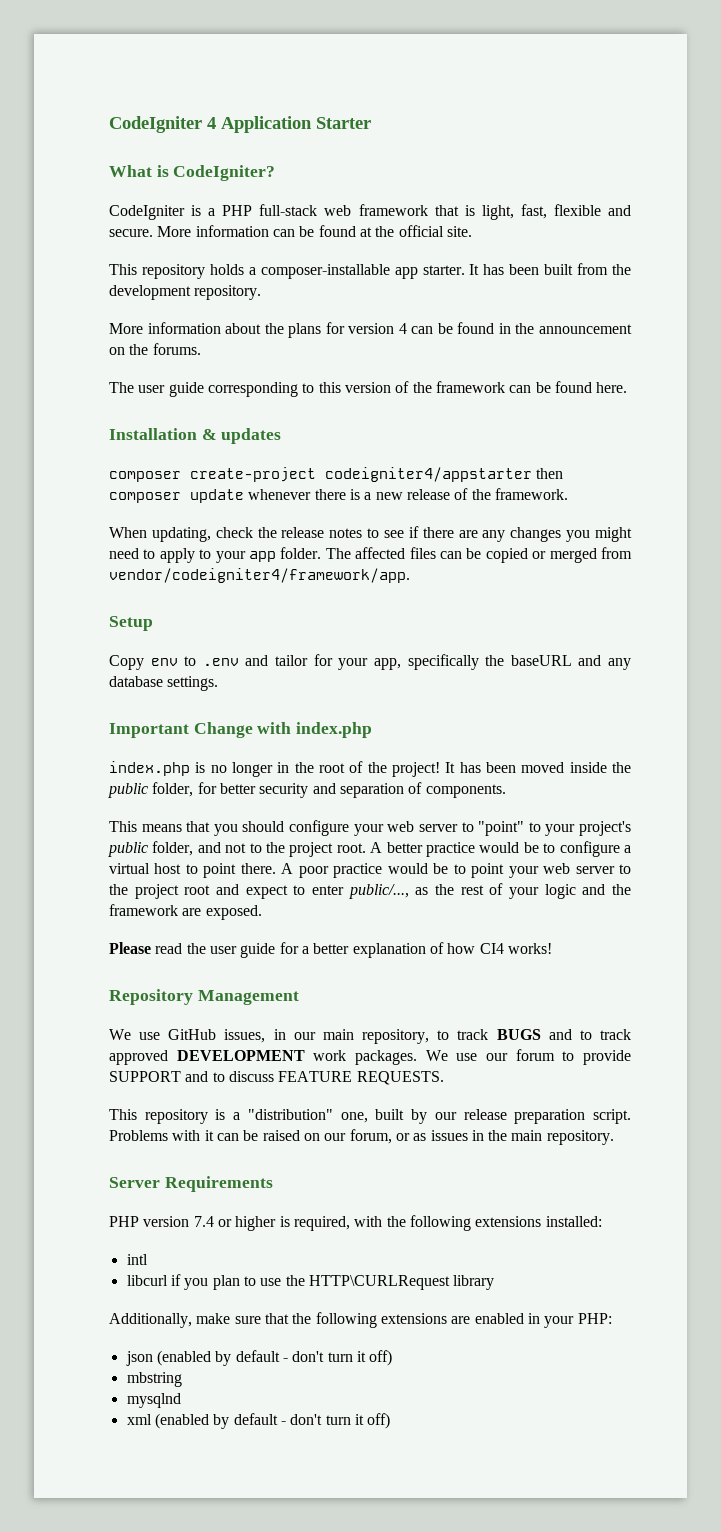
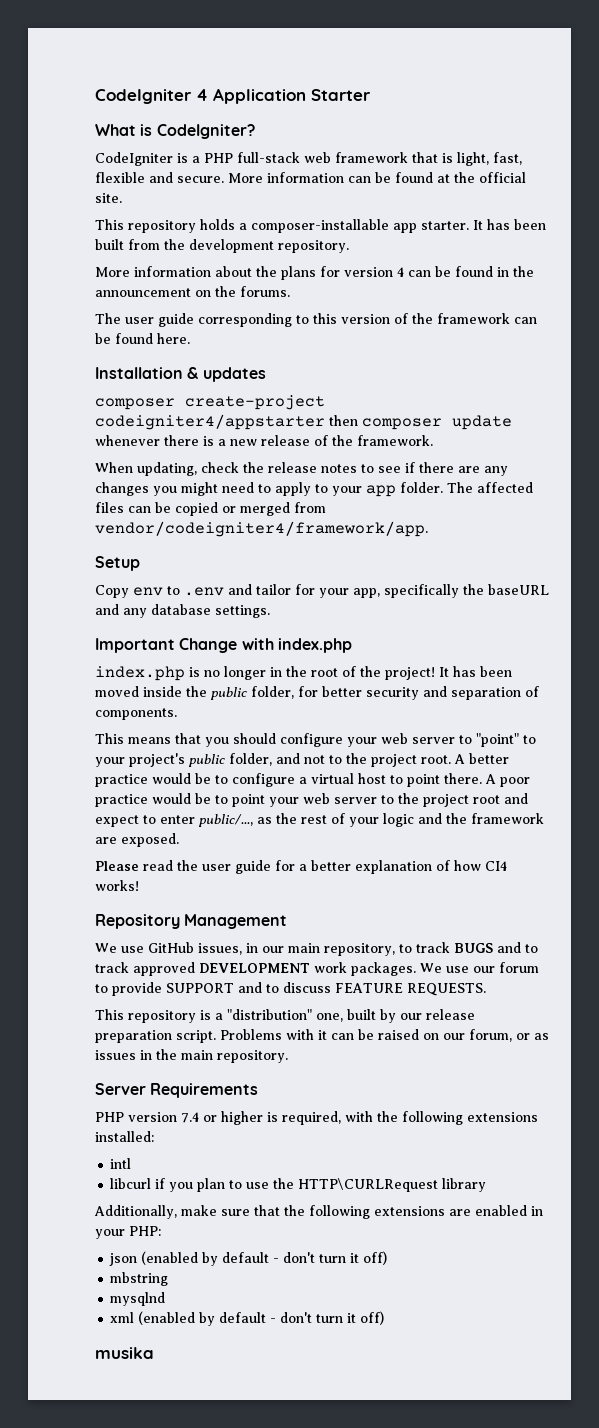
+ musika

